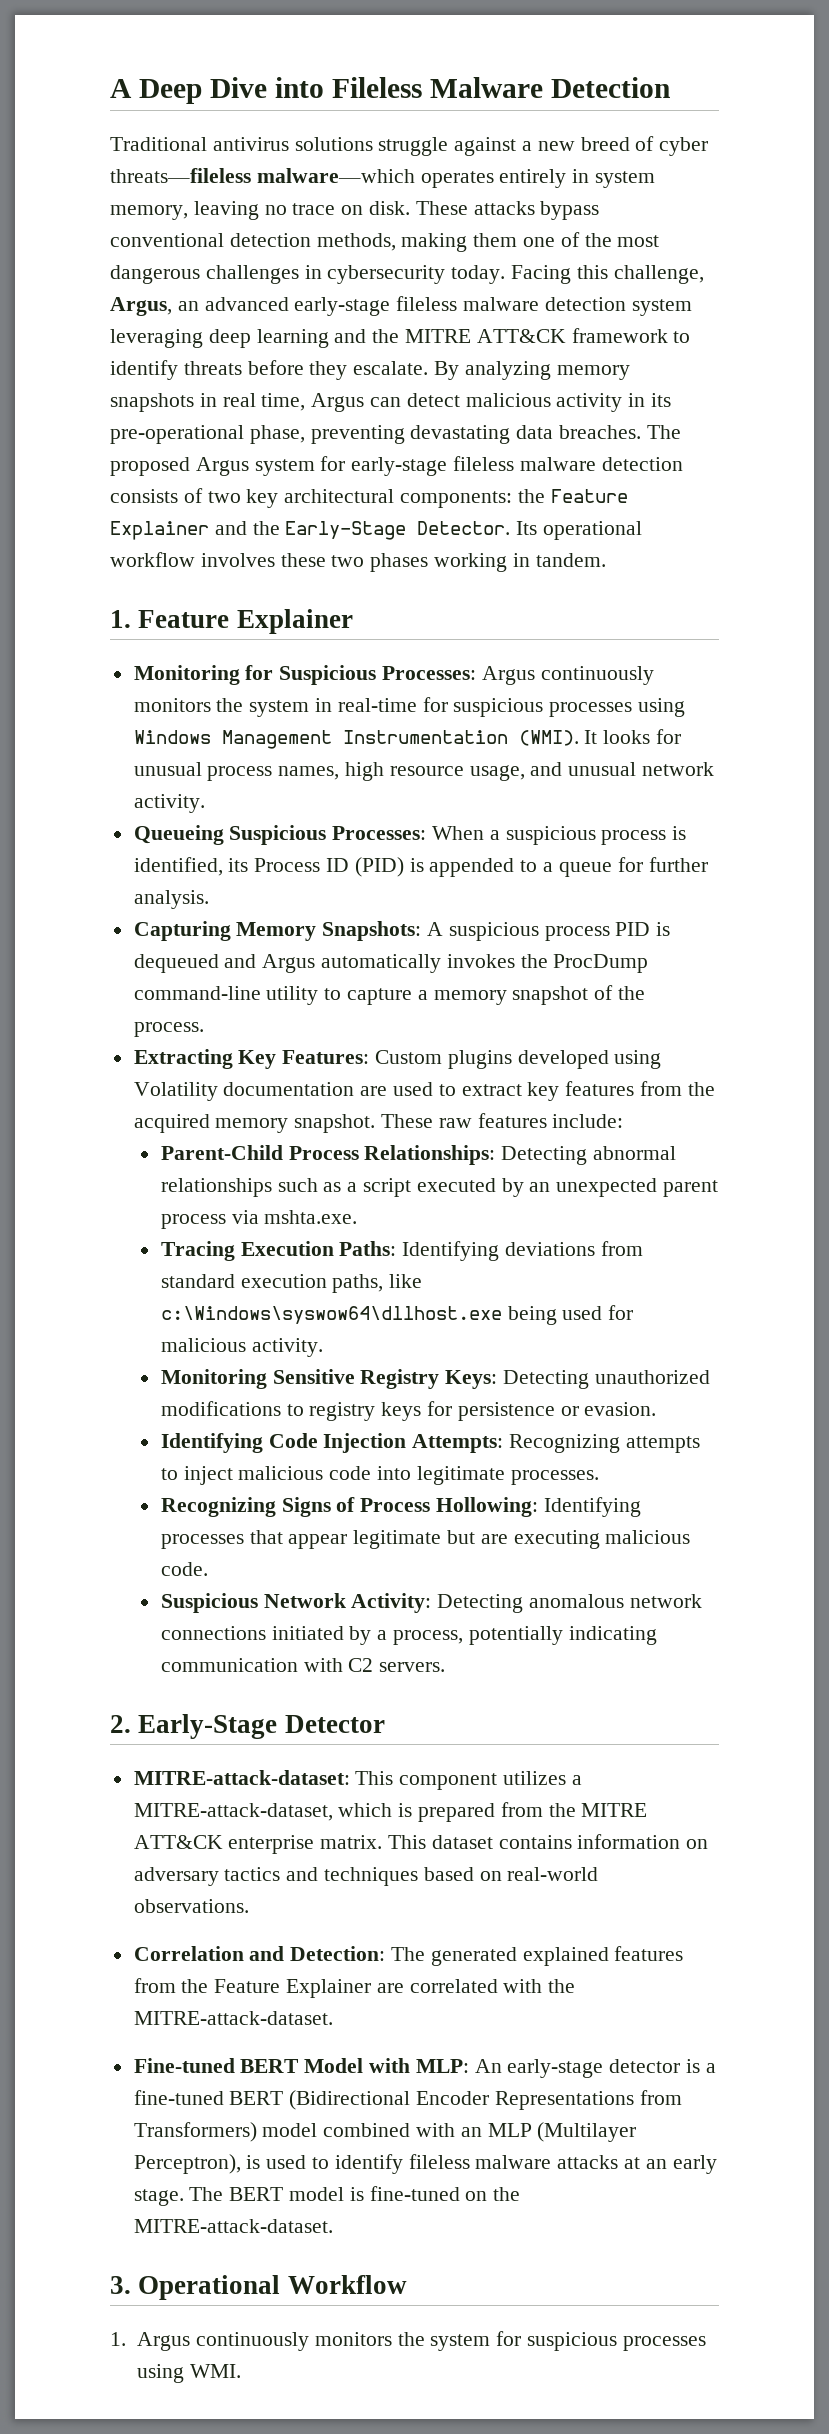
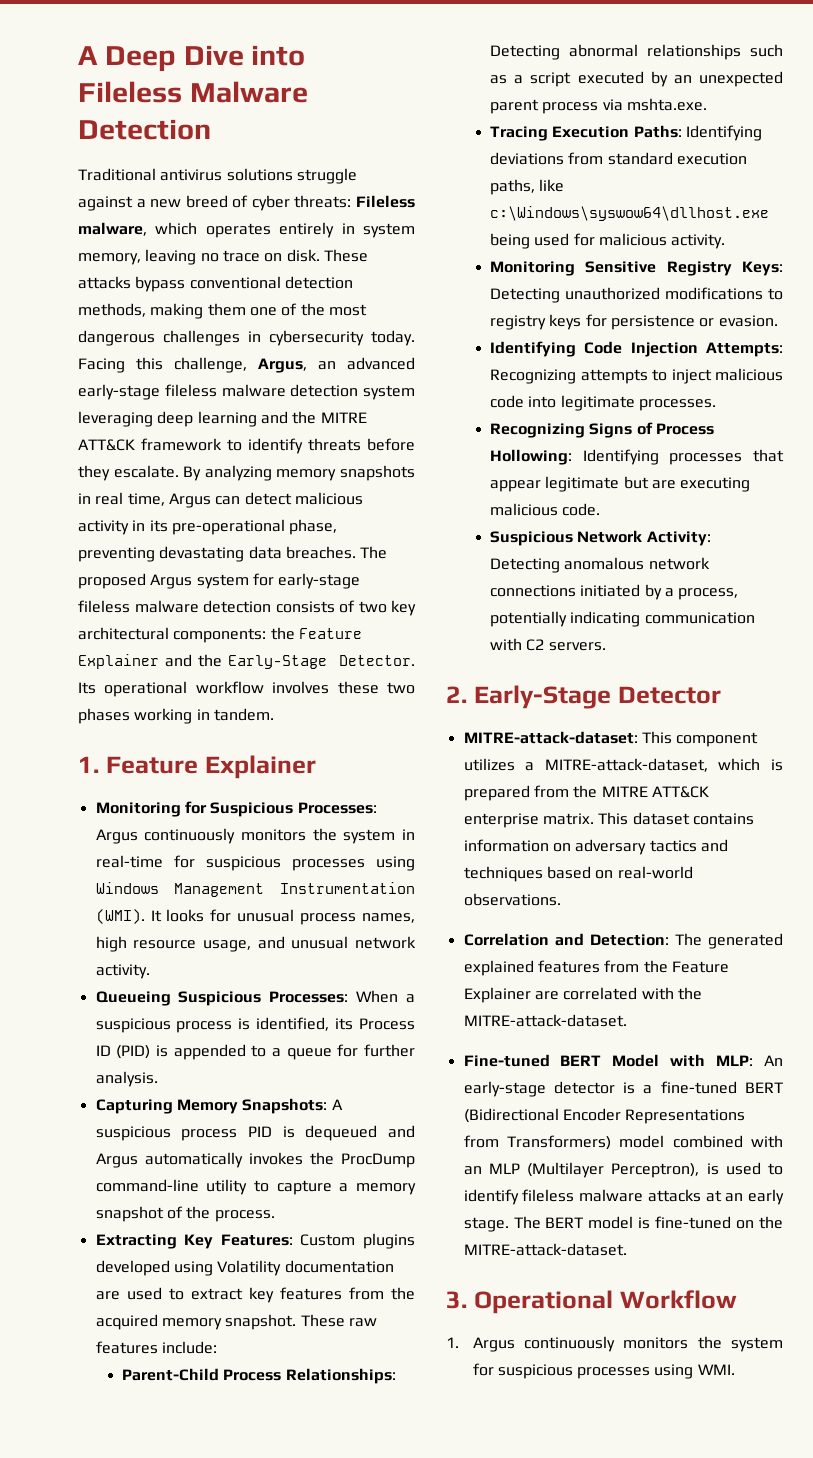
- Traditional antivirus solutions struggle against a new breed of cyber threats—fileless malware—which operates entirely in system memory, leaving no trace on disk.
+ Traditional antivirus solutions struggle against a new breed of cyber threats: Fileless malware, which operates entirely in system memory, leaving no trace on disk.

